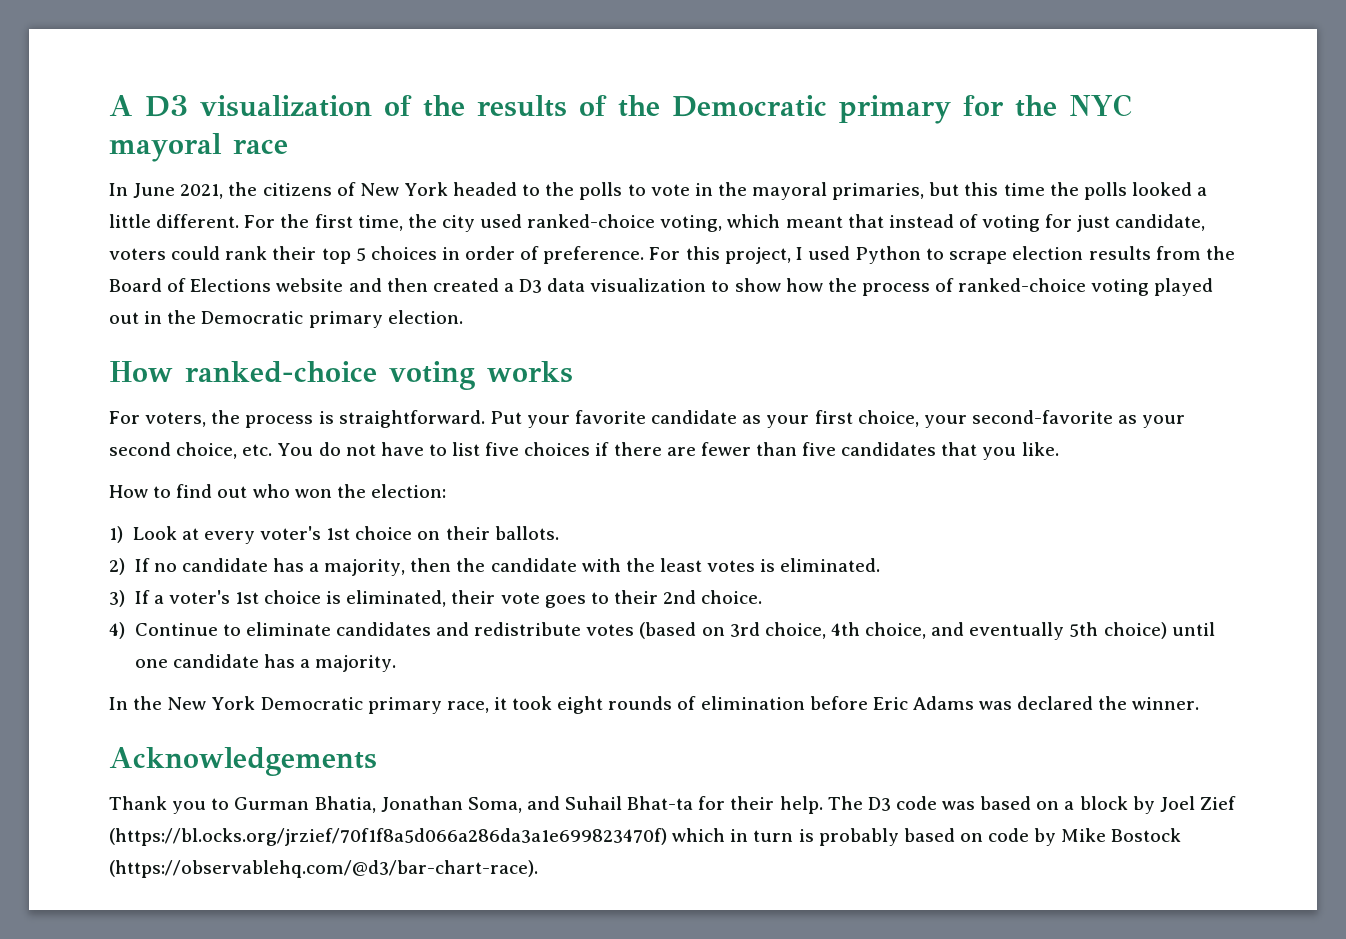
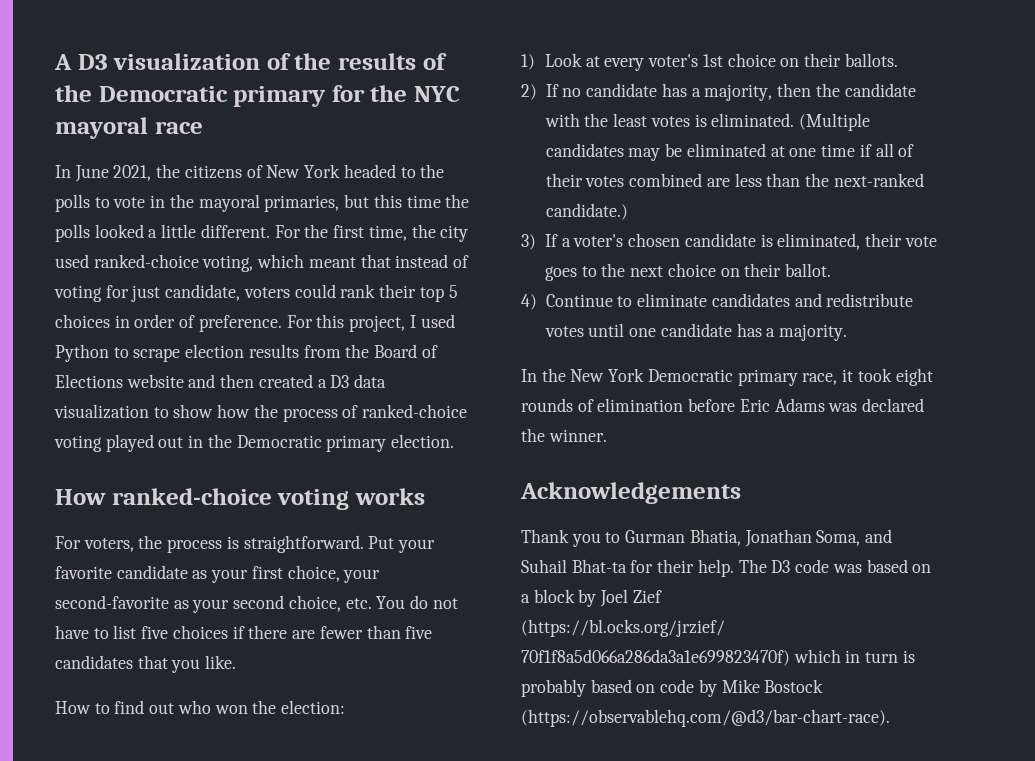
+ (Multiple candidates may be eliminated at one time if all of their votes combined are less than the next-ranked candidate.)
- 3) If a voter's 1st choice is eliminated, their vote goes to their 2nd choice.
+ 3) If a voter's chosen candidate is eliminated, their vote goes to the next choice on their ballot.
- 4) Continue to eliminate candidates and redistribute votes (based on 3rd choice, 4th choice, and eventually 5th choice) until one candidate has a majority.
+ 4) Continue to eliminate candidates and redistribute votes until one candidate has a majority.

